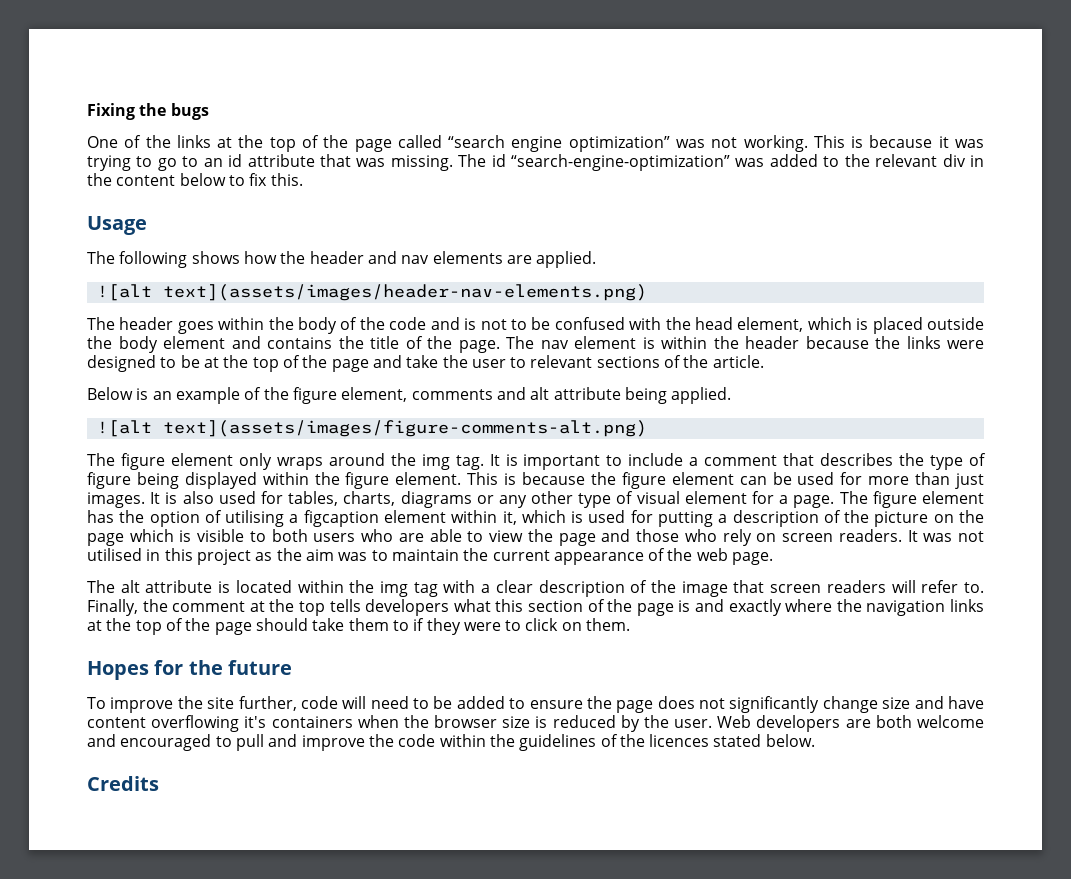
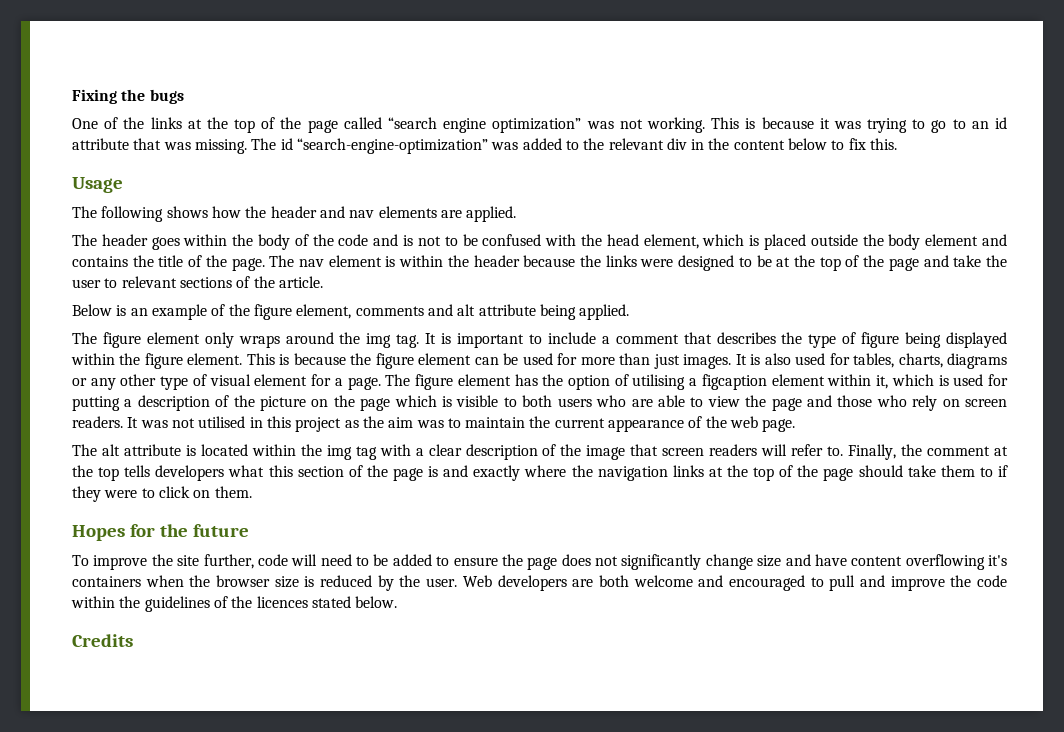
- ![alt text](assets/images/header-nav-elements.png)
- ![alt text](assets/images/figure-comments-alt.png)

